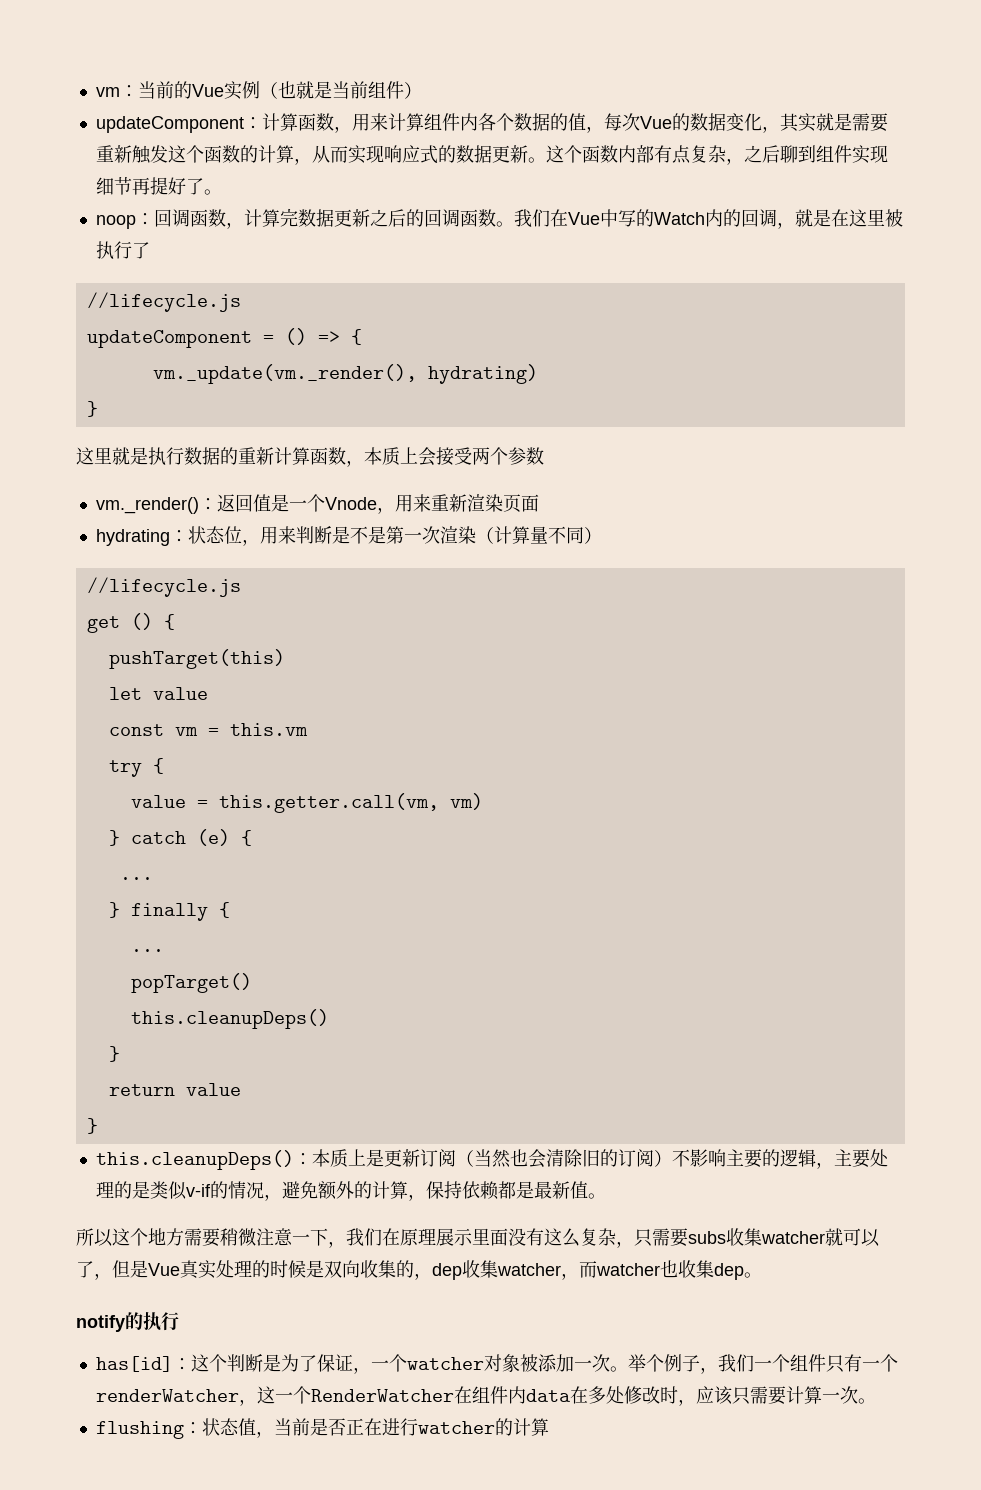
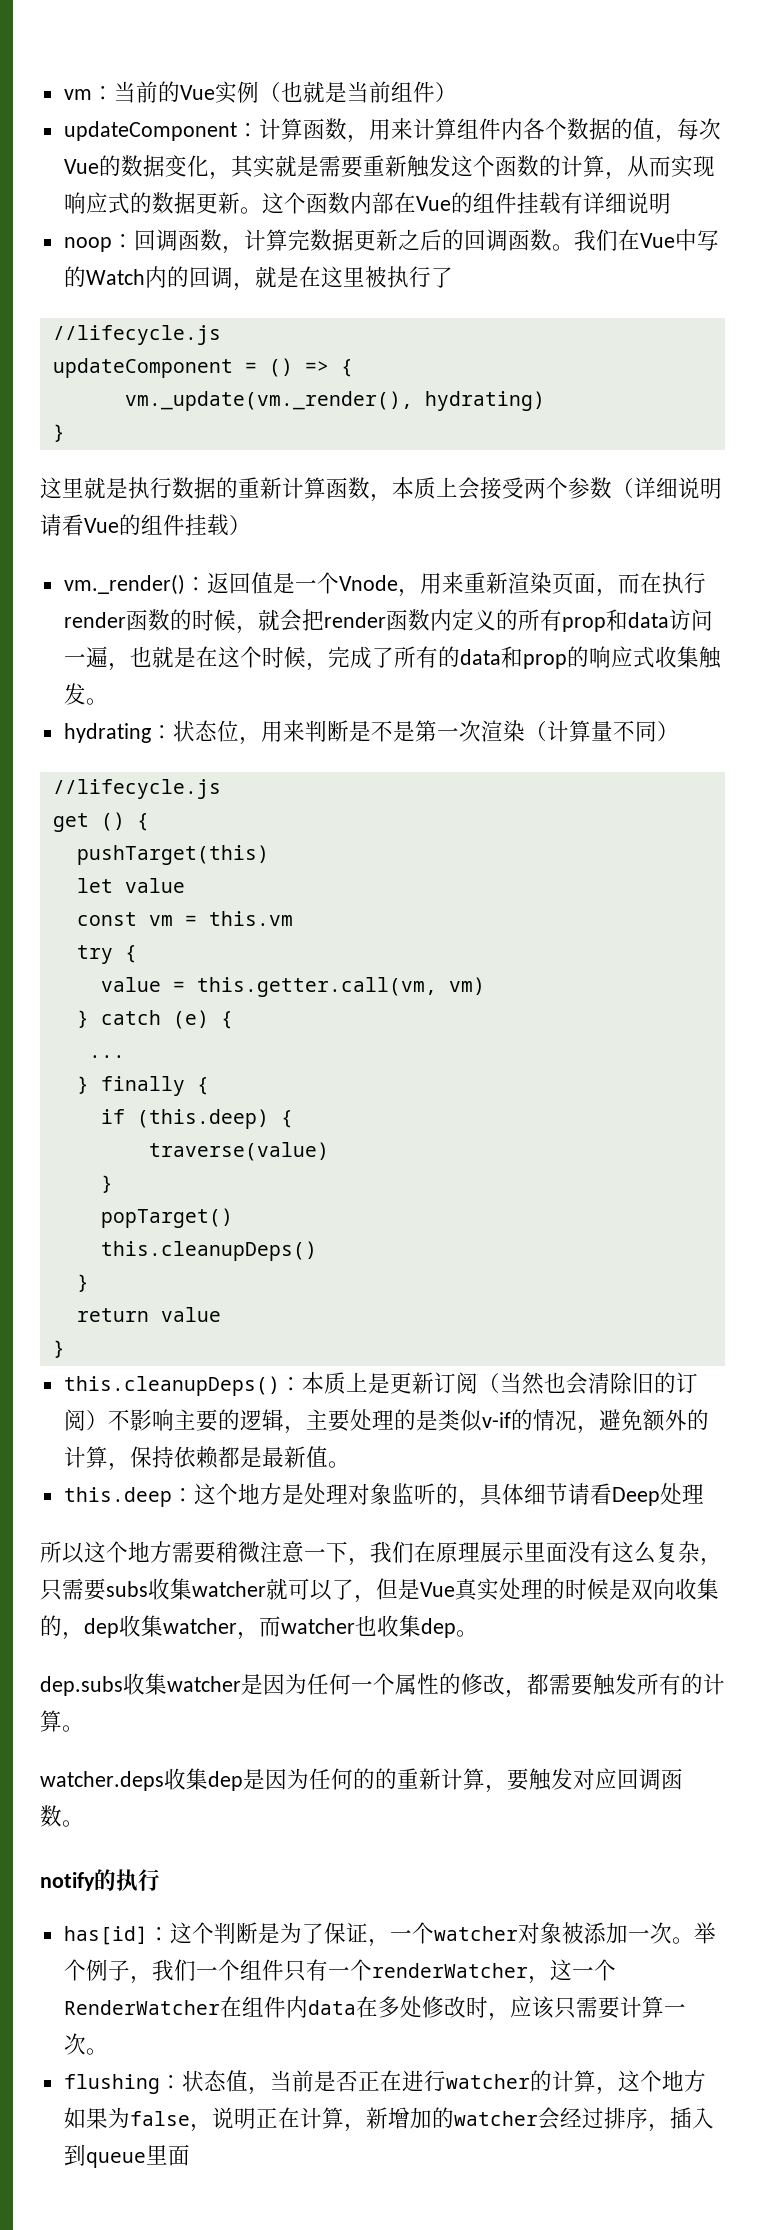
- 这个函数内部有点复杂，之后聊到组件实现细节再提好了。
+ 这个函数内部在Vue的组件挂载有详细说明
- 这里就是执行数据的重新计算函数，本质上会接受两个参数
+ 这里就是执行数据的重新计算函数，本质上会接受两个参数（详细说明请看Vue的组件挂载）
- vm._render()：返回值是一个Vnode，用来重新渲染页面
+ vm._render()：返回值是一个Vnode，用来重新渲染页面，而在执行render函数的时候，就会把render函数内定义的所有prop和data访问一遍，也就是在这个时候，完成了所有的data和prop的响应式收集触发。
  } finally {
- ...
+ if (this.deep) {
+ traverse(value)
+ }
+ this.deep：这个地方是处理对象监听的，具体细节请看Deep处理
+ dep.subs收集watcher是因为任何一个属性的修改，都需要触发所有的计算。
+ watcher.deps收集dep是因为任何的的重新计算，要触发对应回调函数。
- flushing：状态值，当前是否正在进行watcher的计算
+ flushing：状态值，当前是否正在进行watcher的计算，这个地方如果为false，说明正在计算，新增加的watcher会经过排序，插入到queue里面

